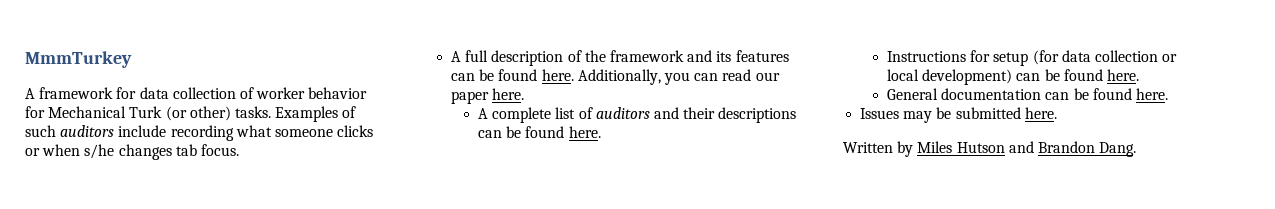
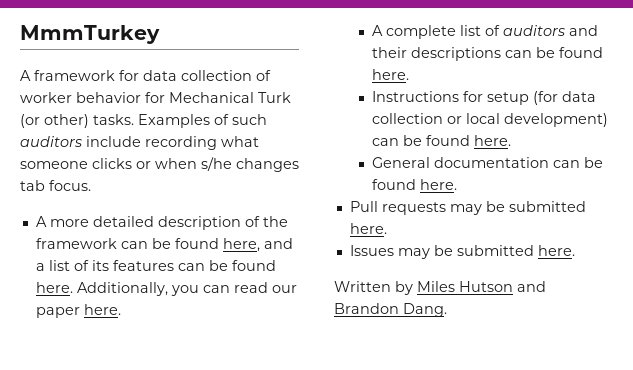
- A full description of the framework and its features can be found here.
+ A more detailed description of the framework can be found here, and a list of its features can be found here.
+ Pull requests may be submitted here.

